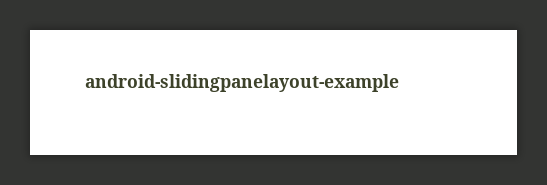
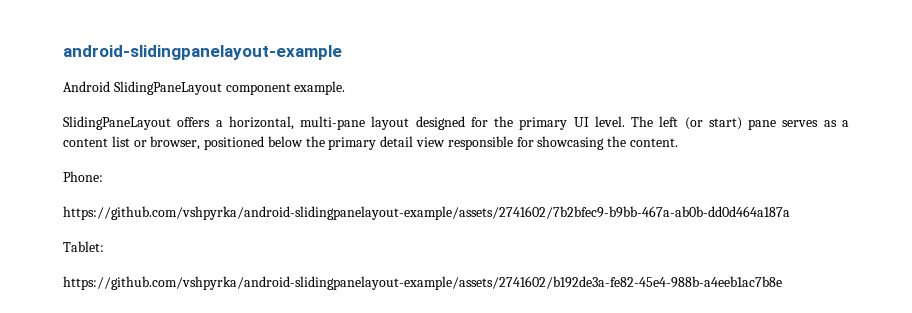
+ Android SlidingPaneLayout component example.
+ SlidingPaneLayout offers a horizontal, multi-pane layout designed for the primary UI level. The left (or start) pane serves as a content list or browser, positioned below the primary detail view responsible for showcasing the content.
+ Phone:
+ https://github.com/vshpyrka/android-slidingpanelayout-example/assets/2741602/7b2bfec9-b9bb-467a-ab0b-dd0d464a187a
+ Tablet:
+ https://github.com/vshpyrka/android-slidingpanelayout-example/assets/2741602/b192de3a-fe82-45e4-988b-a4eeb1ac7b8e

